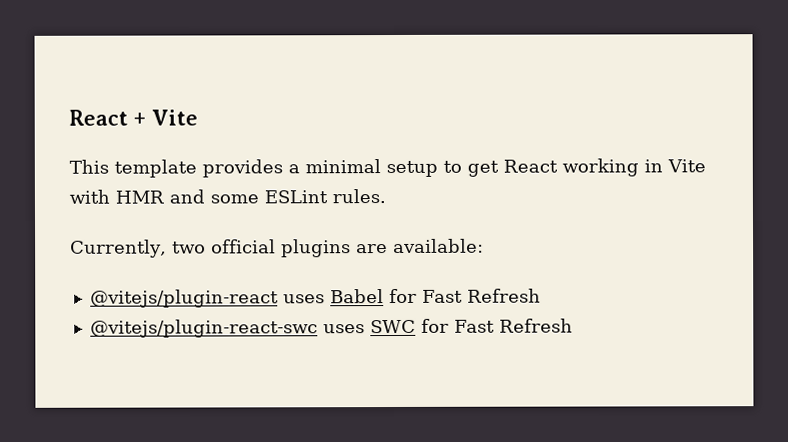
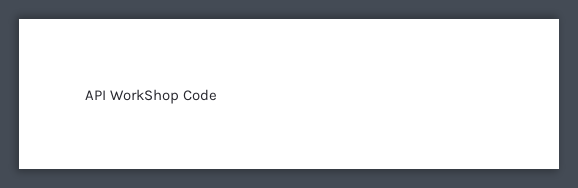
- React + Vite
- This template provides a minimal setup to get React working in Vite with HMR and some ESLint rules.
- Currently, two official plugins are available:
- @vitejs/plugin-react uses Babel for Fast Refresh
- @vitejs/plugin-react-swc uses SWC for Fast Refresh
+ API WorkShop Code

